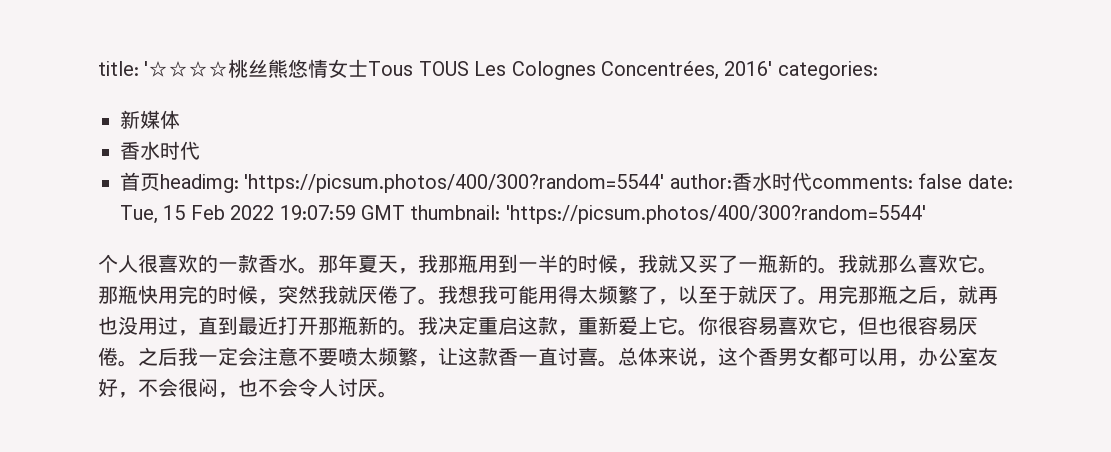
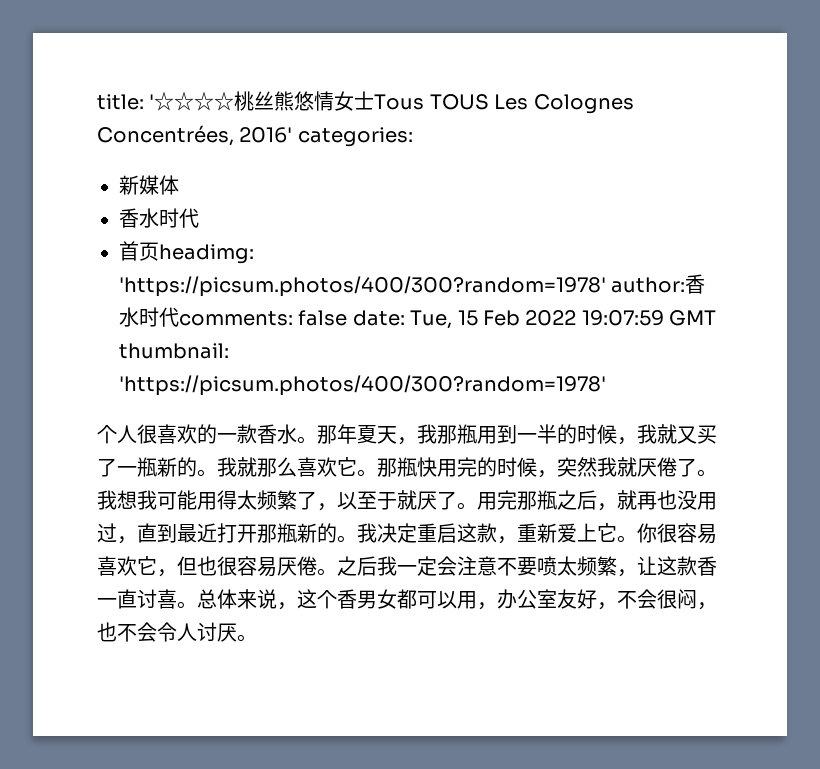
- 首页headimg: 'https://picsum.photos/400/300?random=5544' author:香水时代comments: false date: Tue, 15 Feb 2022 19:07:59 GMT thumbnail: 'https://picsum.photos/400/300?random=5544'
+ 首页headimg: 'https://picsum.photos/400/300?random=1978' author:香水时代comments: false date: Tue, 15 Feb 2022 19:07:59 GMT thumbnail: 'https://picsum.photos/400/300?random=1978'

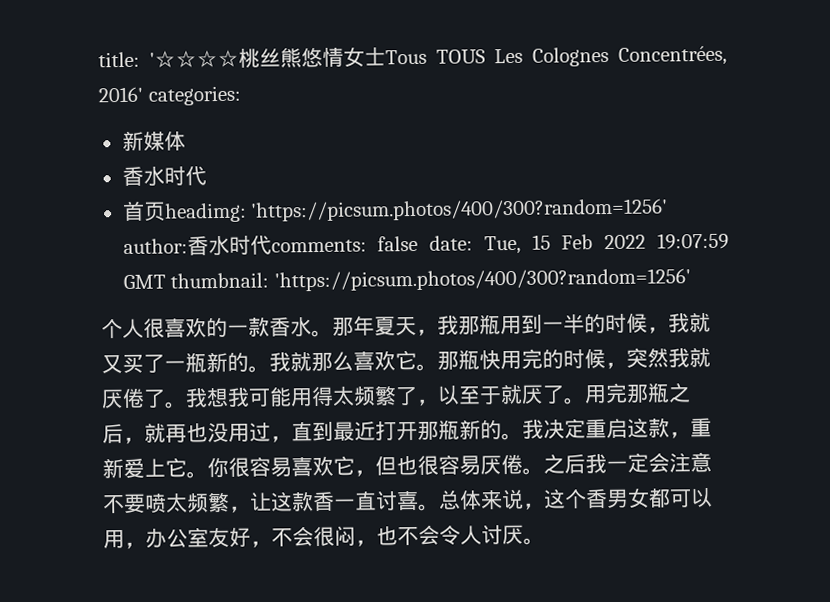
- 首页headimg: 'https://picsum.photos/400/300?random=1978' author:香水时代comments: false date: Tue, 15 Feb 2022 19:07:59 GMT thumbnail: 'https://picsum.photos/400/300?random=1978'
+ 首页headimg: 'https://picsum.photos/400/300?random=1256' author:香水时代comments: false date: Tue, 15 Feb 2022 19:07:59 GMT thumbnail: 'https://picsum.photos/400/300?random=1256'

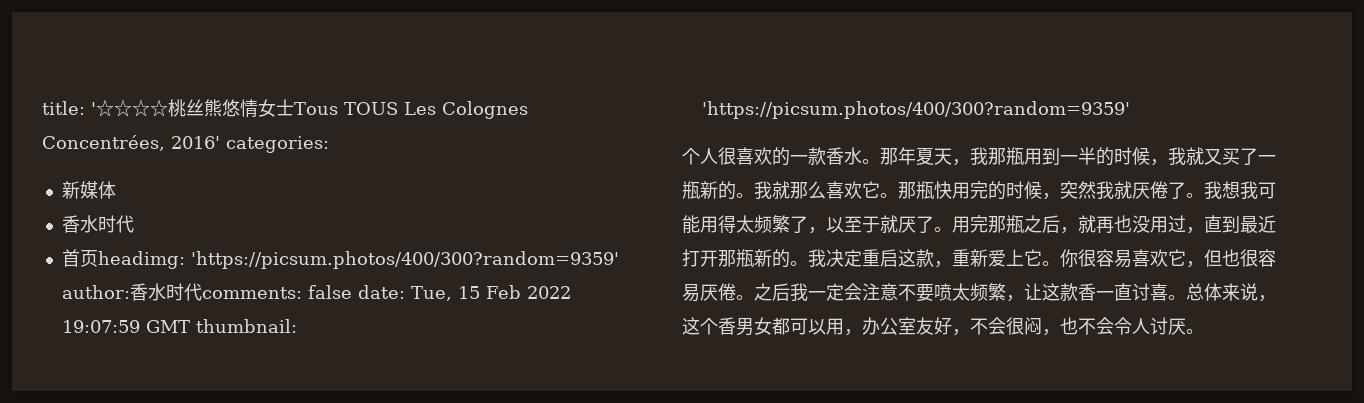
- 首页headimg: 'https://picsum.photos/400/300?random=1256' author:香水时代comments: false date: Tue, 15 Feb 2022 19:07:59 GMT thumbnail: 'https://picsum.photos/400/300?random=1256'
+ 首页headimg: 'https://picsum.photos/400/300?random=9359' author:香水时代comments: false date: Tue, 15 Feb 2022 19:07:59 GMT thumbnail: 'https://picsum.photos/400/300?random=9359'

